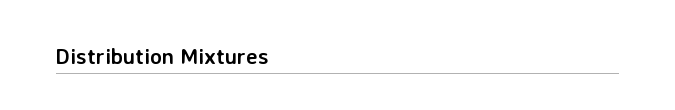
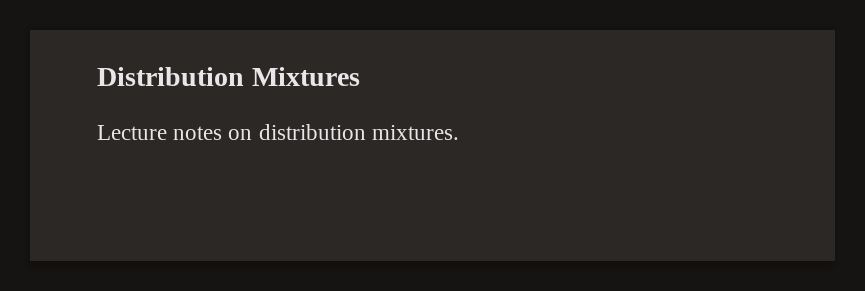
+ Lecture notes on distribution mixtures.

